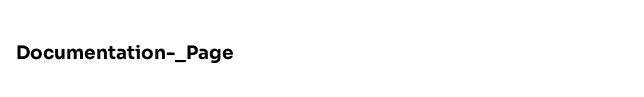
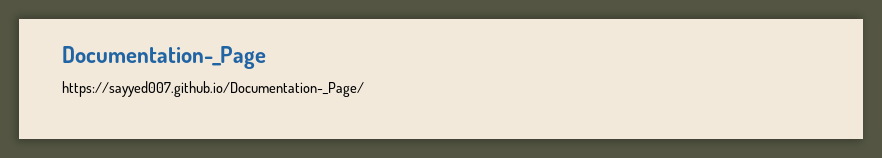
+ https://sayyed007.github.io/Documentation-_Page/

